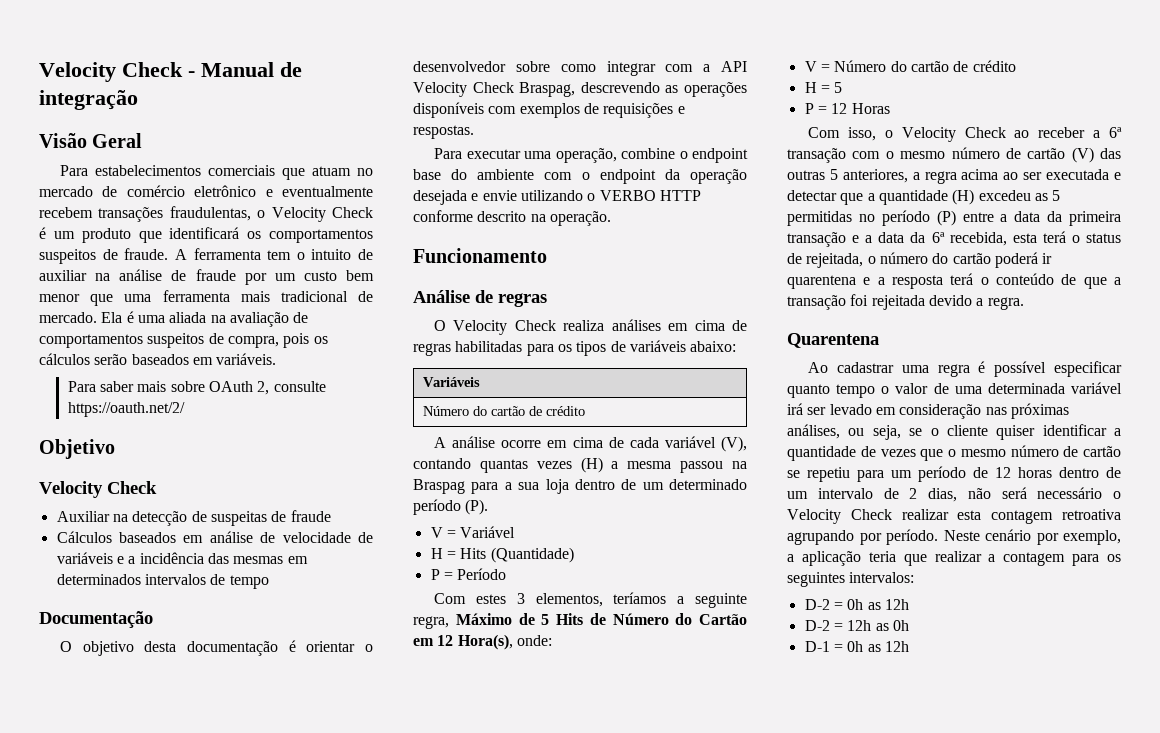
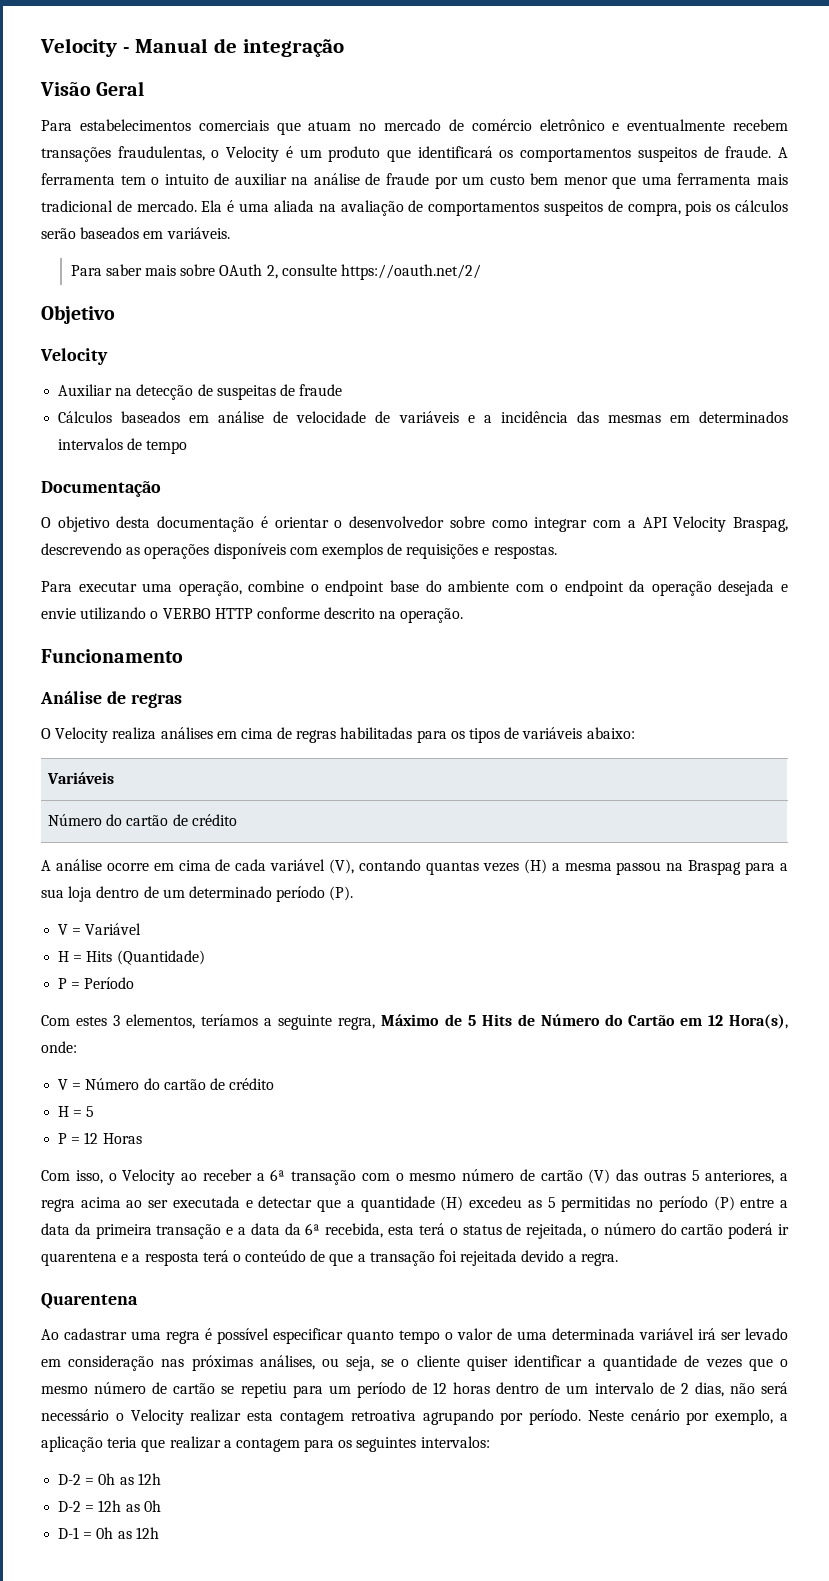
- Velocity Check - Manual de integração
+ Velocity - Manual de integração
- Para estabelecimentos comerciais que atuam no mercado de comércio eletrônico e eventualmente recebem transações fraudulentas, o Velocity Check é um produto que identificará os comportamentos suspeitos de fraude.
+ Para estabelecimentos comerciais que atuam no mercado de comércio eletrônico e eventualmente recebem transações fraudulentas, o Velocity é um produto que identificará os comportamentos suspeitos de fraude.
  Objetivo
- Velocity Check
+ Velocity
- O objetivo desta documentação é orientar o desenvolvedor sobre como integrar com a API Velocity Check Braspag, descrevendo as operações disponíveis com exemplos de requisições e respostas.
+ O objetivo desta documentação é orientar o desenvolvedor sobre como integrar com a API Velocity Braspag, descrevendo as operações disponíveis com exemplos de requisições e respostas.
- O Velocity Check realiza análises em cima de regras habilitadas para os tipos de variáveis abaixo:
+ O Velocity realiza análises em cima de regras habilitadas para os tipos de variáveis abaixo:
- Com isso, o Velocity Check ao receber a 6ª transação com o mesmo número de cartão (V) das outras 5 anteriores, a regra acima ao ser executada e detectar que a quantidade (H) excedeu as 5 permitidas no período (P) entre a data da primeira transação e a data da 6ª recebida, esta terá o status de rejeitada, o número do cartão poderá ir quarentena e a resposta terá o conteúdo de que a transação foi rejeitada devido a regra.
+ Com isso, o Velocity ao receber a 6ª transação com o mesmo número de cartão (V) das outras 5 anteriores, a regra acima ao ser executada e detectar que a quantidade (H) excedeu as 5 permitidas no período (P) entre a data da primeira transação e a data da 6ª recebida, esta terá o status de rejeitada, o número do cartão poderá ir quarentena e a resposta terá o conteúdo de que a transação foi rejeitada devido a regra.
- Ao cadastrar uma regra é possível especificar quanto tempo o valor de uma determinada variável irá ser levado em consideração nas próximas análises, ou seja, se o cliente quiser identificar a quantidade de vezes que o mesmo número de cartão se repetiu para um período de 12 horas dentro de um intervalo de 2 dias, não será necessário o Velocity Check realizar esta contagem retroativa agrupando por período.
+ Ao cadastrar uma regra é possível especificar quanto tempo o valor de uma determinada variável irá ser levado em consideração nas próximas análises, ou seja, se o cliente quiser identificar a quantidade de vezes que o mesmo número de cartão se repetiu para um período de 12 horas dentro de um intervalo de 2 dias, não será necessário o Velocity realizar esta contagem retroativa agrupando por período.

